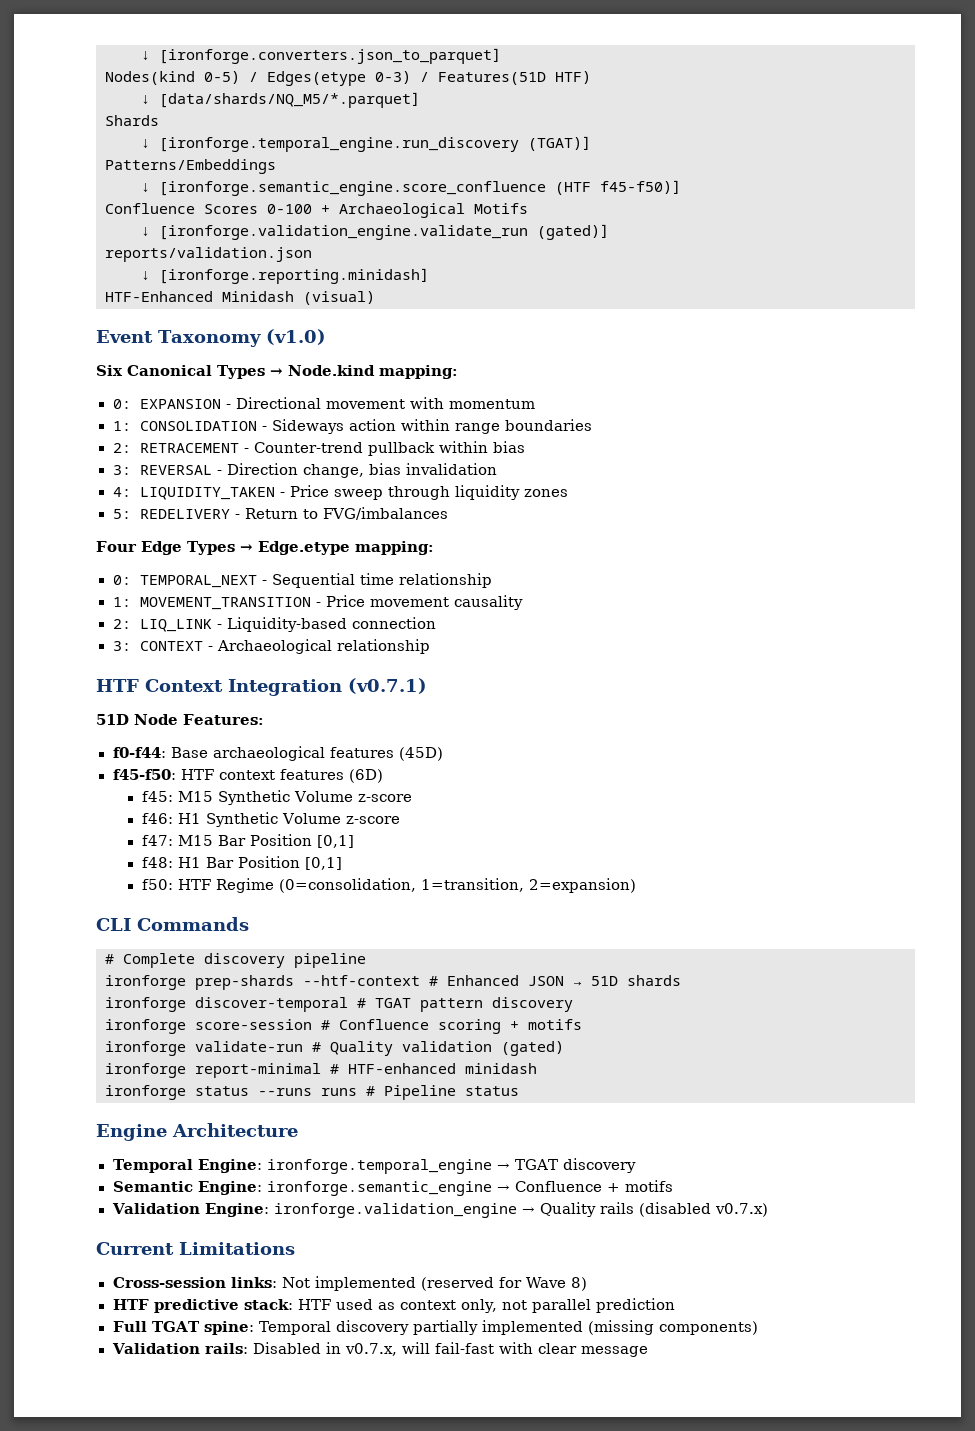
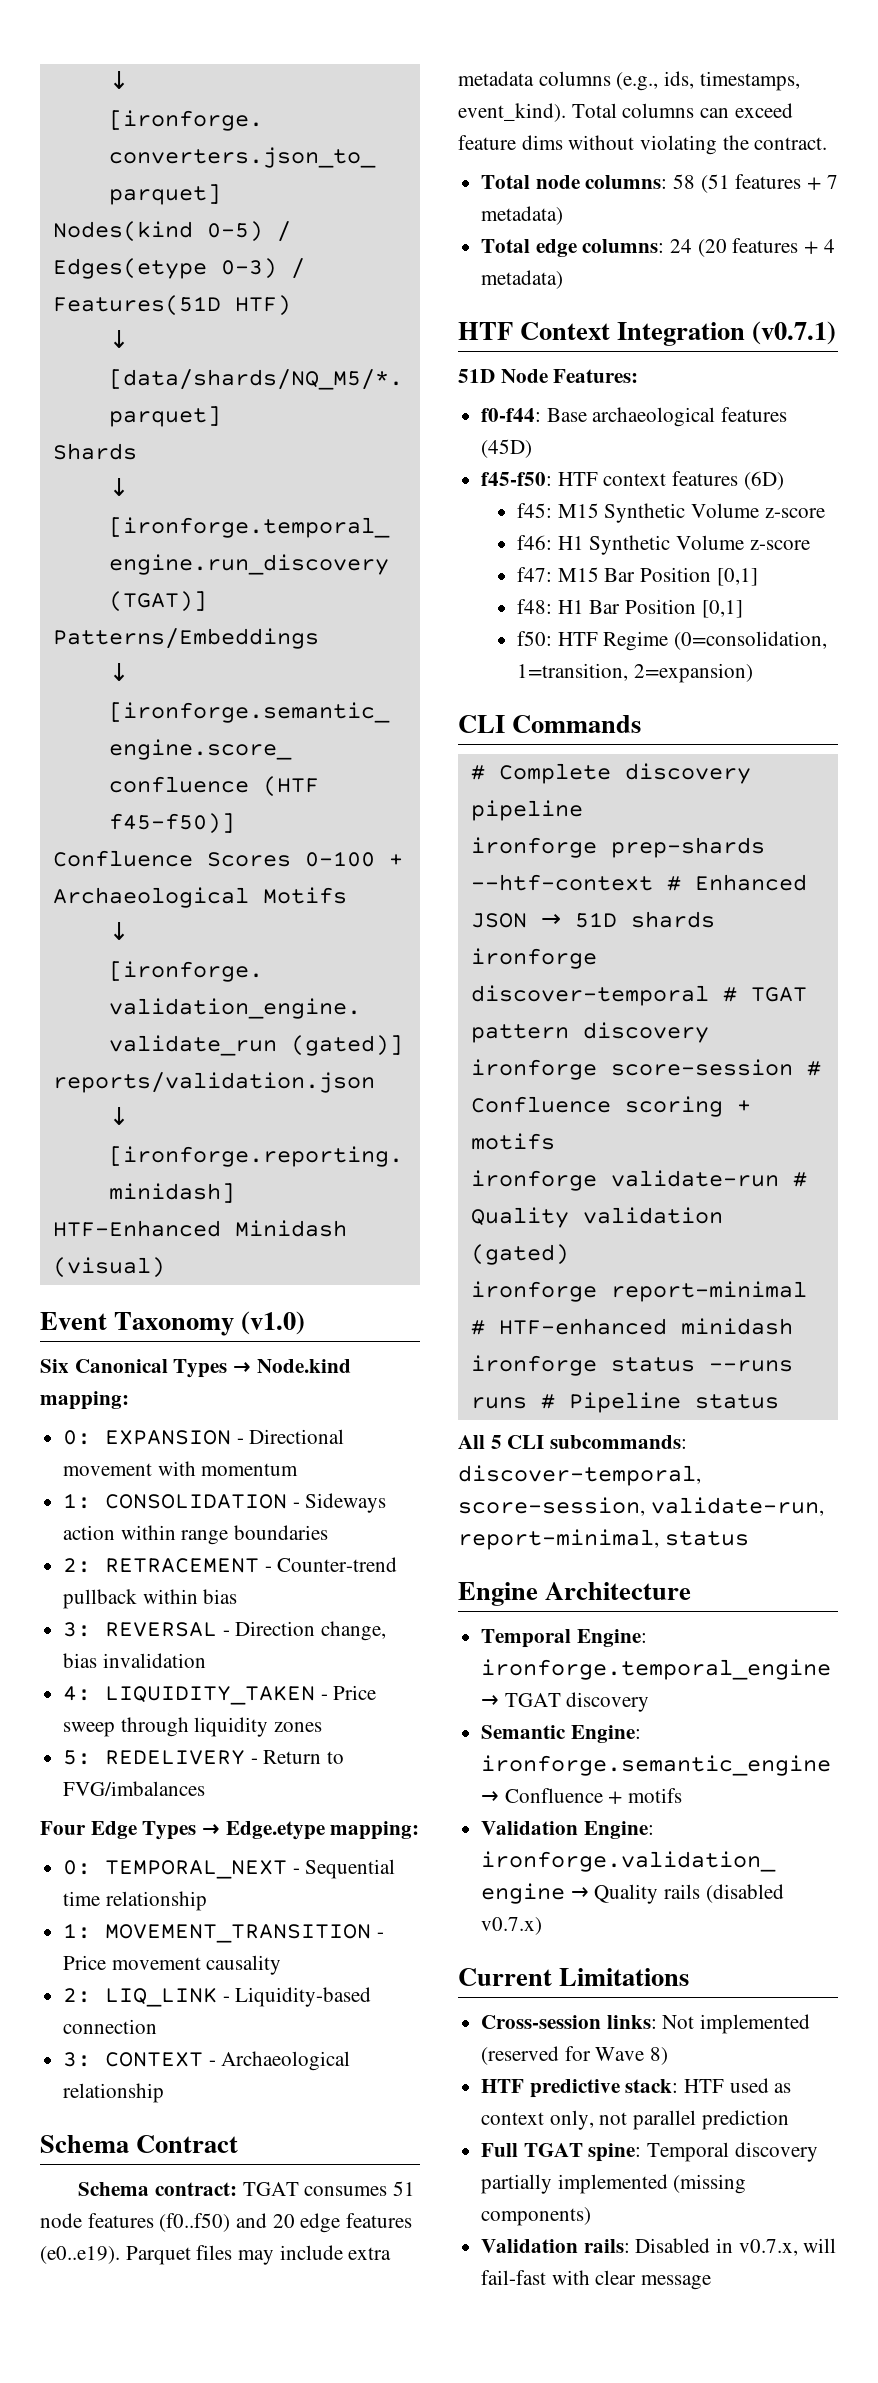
+ Schema Contract
+ Schema contract: TGAT consumes 51 node features (f0..f50) and 20 edge features (e0..e19). Parquet files may include extra metadata columns (e.g., ids, timestamps, event_kind). Total columns can exceed feature dims without violating the contract.
+ Total node columns: 58 (51 features + 7 metadata)
+ Total edge columns: 24 (20 features + 4 metadata)
+ All 5 CLI subcommands: discover-temporal, score-session, validate-run, report-minimal, status

